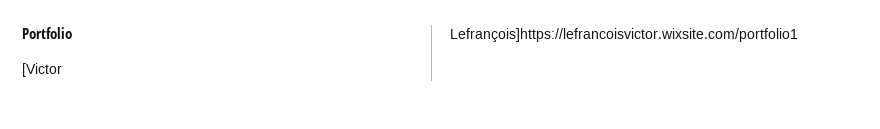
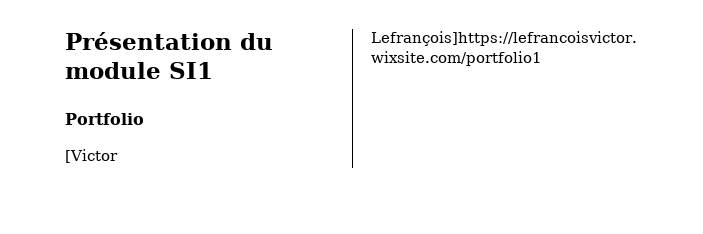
+ Présentation du module SI1

